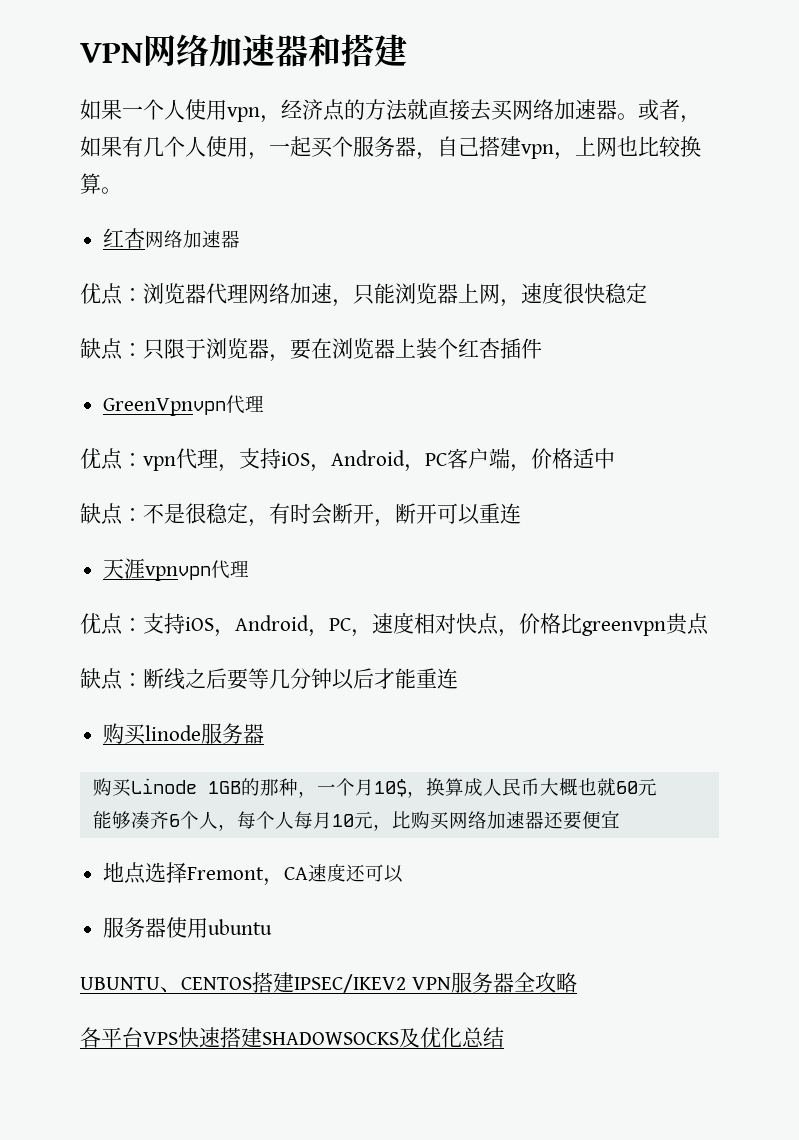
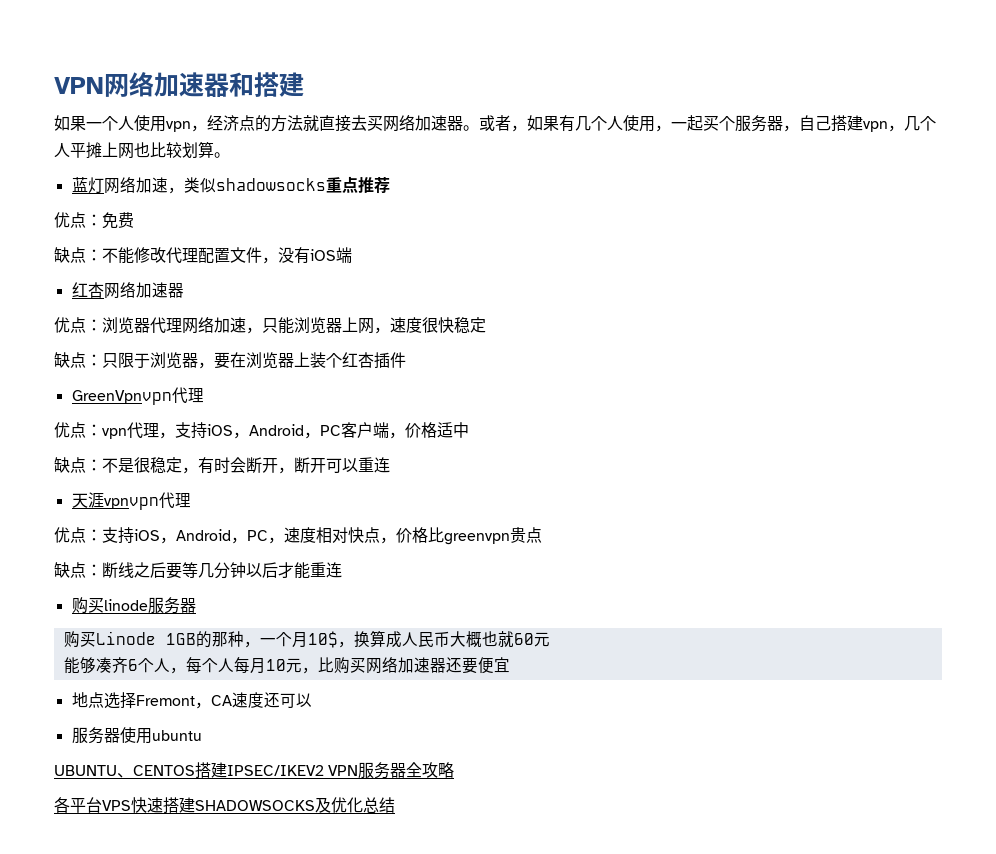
- 或者，如果有几个人使用，一起买个服务器，自己搭建vpn，上网也比较换算。
+ 或者，如果有几个人使用，一起买个服务器，自己搭建vpn，几个人平摊上网也比较划算。
+ 蓝灯网络加速，类似shadowsocks重点推荐
+ 优点：免费
+ 缺点：不能修改代理配置文件，没有iOS端

